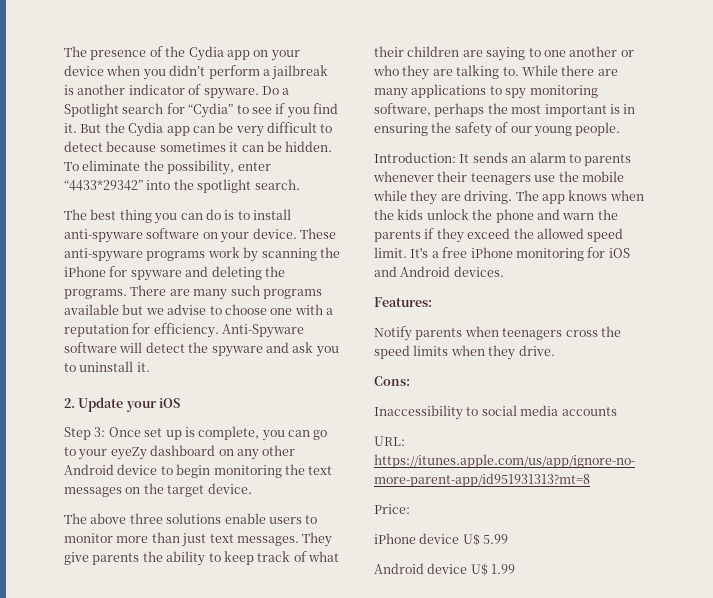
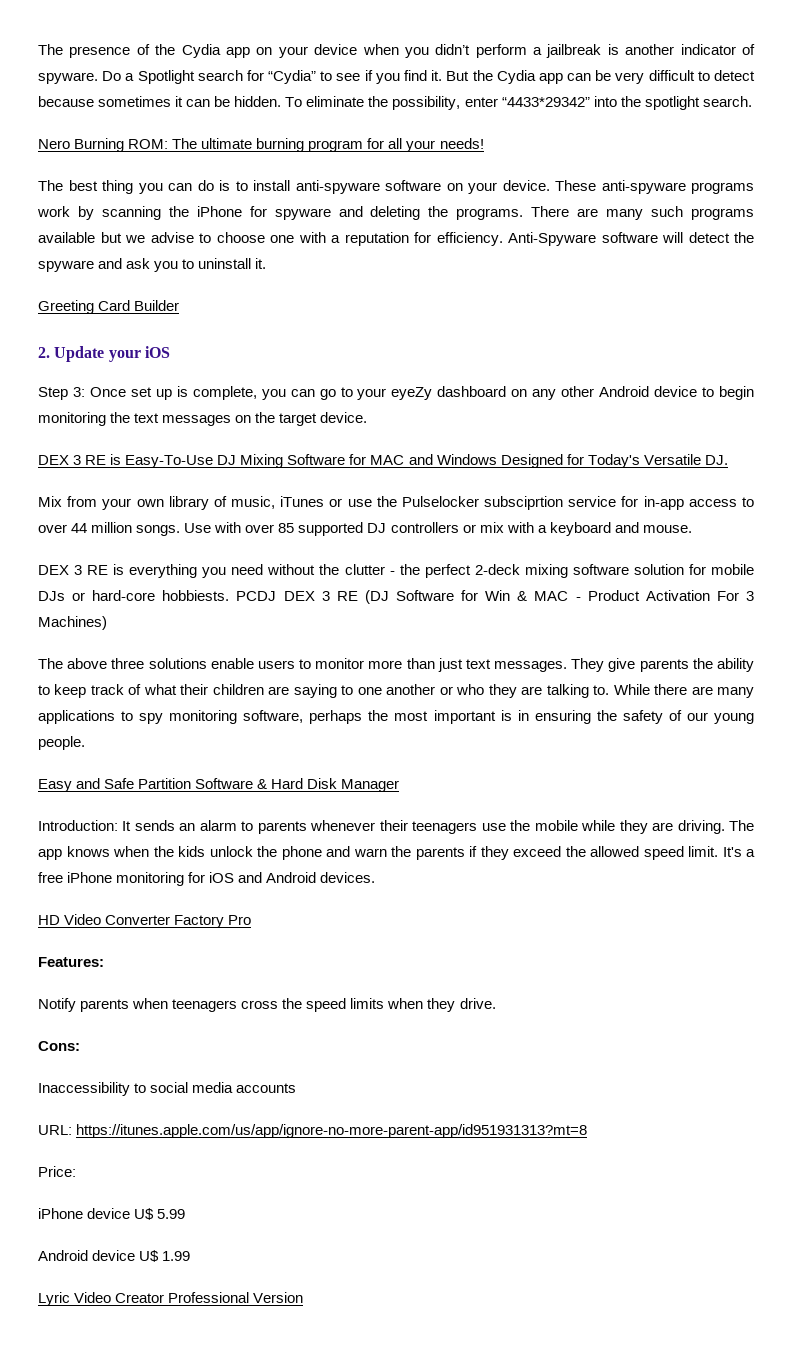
+ Nero Burning ROM: The ultimate burning program for all your needs!
+ Greeting Card Builder
+ DEX 3 RE is Easy-To-Use DJ Mixing Software for MAC and Windows Designed for Today's Versatile DJ.
+ Mix from your own library of music, iTunes or use the Pulselocker subsciprtion service for in-app access to over 44 million songs. Use with over 85 supported DJ controllers or mix with a keyboard and mouse.
+ DEX 3 RE is everything you need without the clutter - the perfect 2-deck mixing software solution for mobile DJs or hard-core hobbiests. PCDJ DEX 3 RE (DJ Software for Win & MAC - Product Activation For 3 Machines)
+ Easy and Safe Partition Software & Hard Disk Manager
+ HD Video Converter Factory Pro
+ Lyric Video Creator Professional Version

